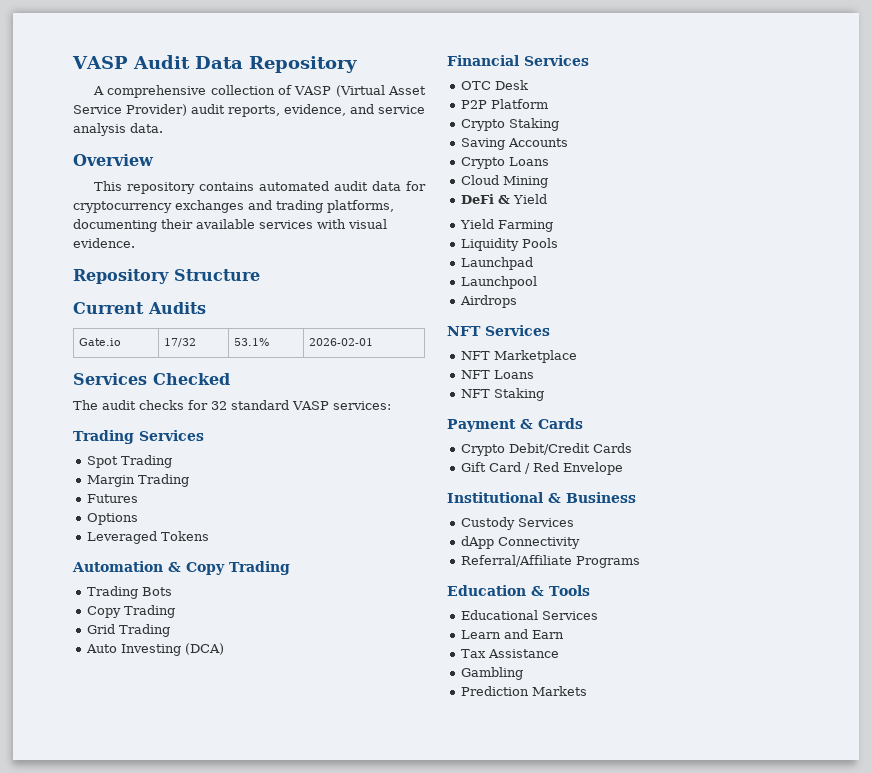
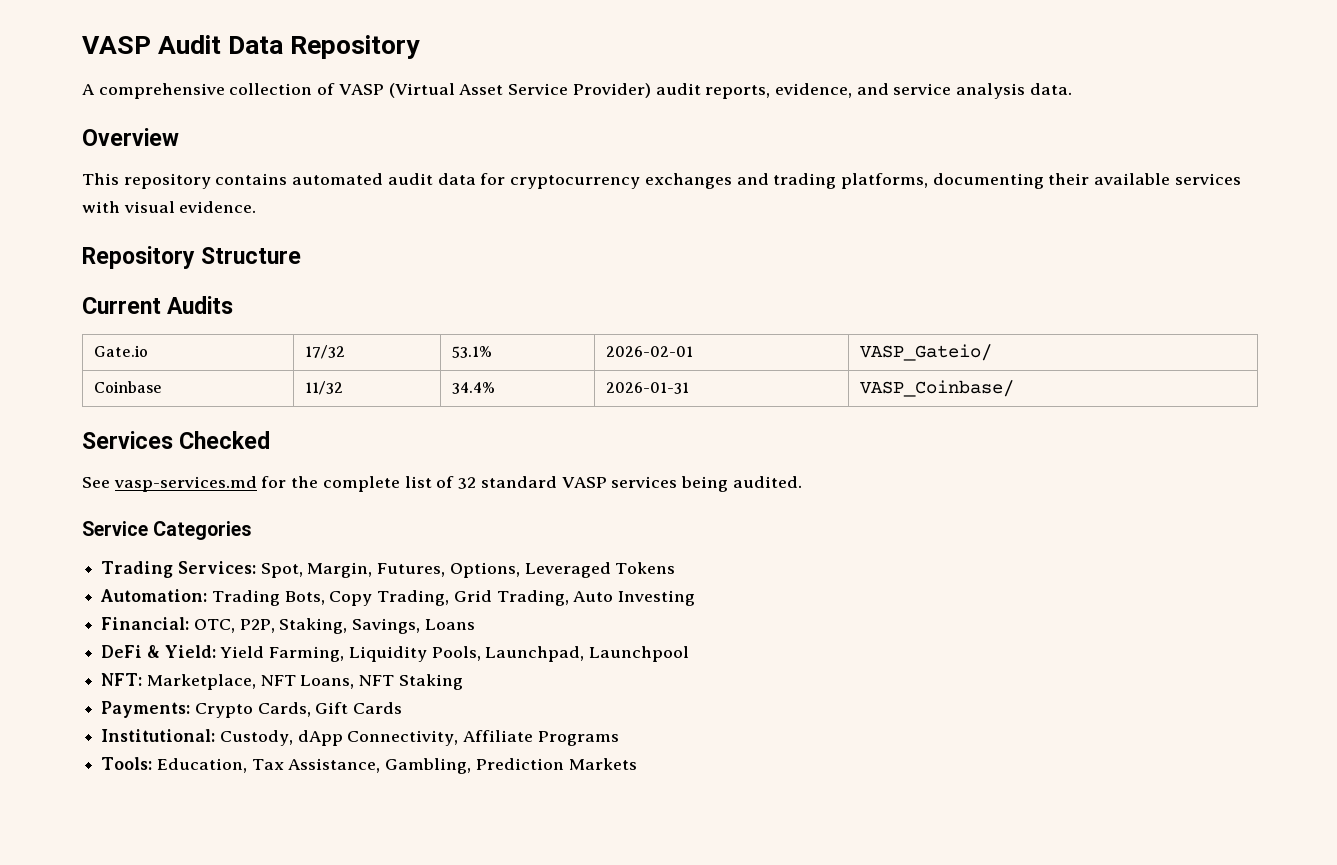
- Gate.io | 17/32 | 53.1% | 2026-02-01
+ Gate.io | 17/32 | 53.1% | 2026-02-01 | VASP_Gateio/
+ Coinbase | 11/32 | 34.4% | 2026-01-31 | VASP_Coinbase/
  Services Checked
- The audit checks for 32 standard VASP services:
- Trading Services
- Spot Trading
- Margin Trading
- Futures
- Options
- Leveraged Tokens
- Automation & Copy Trading
- Trading Bots
- Copy Trading
- Grid Trading
- Auto Investing (DCA)
- Financial Services
- OTC Desk
- P2P Platform
- Crypto Staking
- Saving Accounts
- Crypto Loans
- Cloud Mining
+ See vasp-services.md for the complete list of 32 standard VASP services being audited.
+ Service Categories
+ Trading Services: Spot, Margin, Futures, Options, Leveraged Tokens
+ Automation: Trading Bots, Copy Trading, Grid Trading, Auto Investing
+ Financial: OTC, P2P, Staking, Savings, Loans
- DeFi & Yield
- Yield Farming
- Liquidity Pools
- Launchpad
- Launchpool
- Airdrops
- NFT Services
- NFT Marketplace
- NFT Loans
- NFT Staking
- Payment & Cards
- Crypto Debit/Credit Cards
- Gift Card / Red Envelope
- Institutional & Business
- Custody Services
- dApp Connectivity
- Referral/Affiliate Programs
- Education & Tools
- Educational Services
- Learn and Earn
- Tax Assistance
- Gambling
- Prediction Markets
+ DeFi & Yield: Yield Farming, Liquidity Pools, Launchpad, Launchpool
+ NFT: Marketplace, NFT Loans, NFT Staking
+ Payments: Crypto Cards, Gift Cards
+ Institutional: Custody, dApp Connectivity, Affiliate Programs
+ Tools: Education, Tax Assistance, Gambling, Prediction Markets

